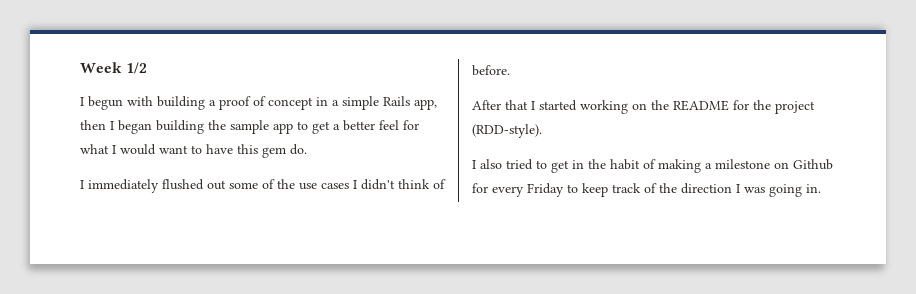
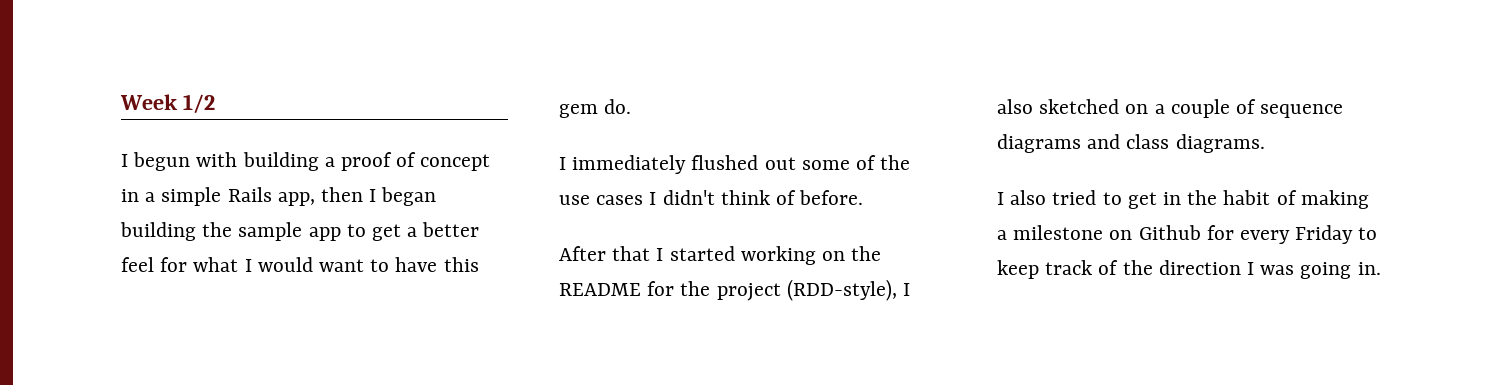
- After that I started working on the README for the project (RDD-style).
+ After that I started working on the README for the project (RDD-style), I also sketched on a couple of sequence diagrams and class diagrams.

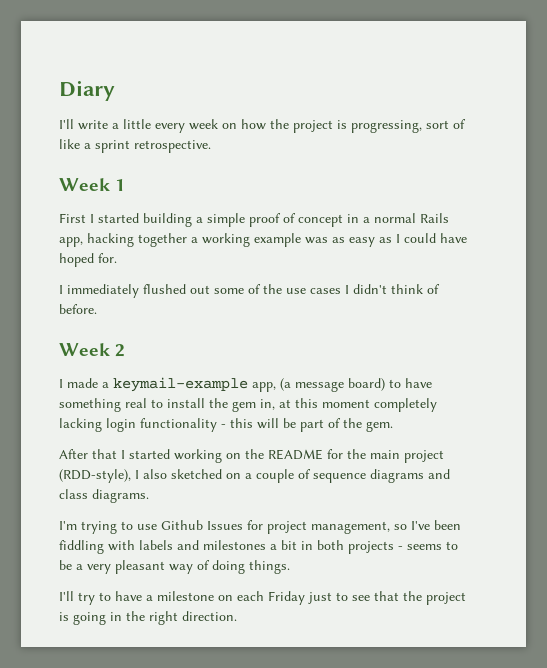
- Week 1/2
- I begun with building a proof of concept in a simple Rails app, then I began building the sample app to get a better feel for what I would want to have this gem do.
+ Diary
+ I'll write a little every week on how the project is progressing, sort of like a sprint retrospective.
+ Week 1
+ First I started building a simple proof of concept in a normal Rails app, hacking together a working example was as easy as I could have hoped for.
+ Week 2
+ I made a keymail-example app, (a message board) to have something real to install the gem in, at this moment completely lacking login functionality - this will be part of the gem.
- After that I started working on the README for the project (RDD-style), I also sketched on a couple of sequence diagrams and class diagrams.
+ After that I started working on the README for the main project (RDD-style), I also sketched on a couple of sequence diagrams and class diagrams.
- I also tried to get in the habit of making a milestone on Github for every Friday to keep track of the direction I was going in.
+ I'm trying to use Github Issues for project management, so I've been fiddling with labels and milestones a bit in both projects - seems to be a very pleasant way of doing things.
+ I'll try to have a milestone on each Friday just to see that the project is going in the right direction.

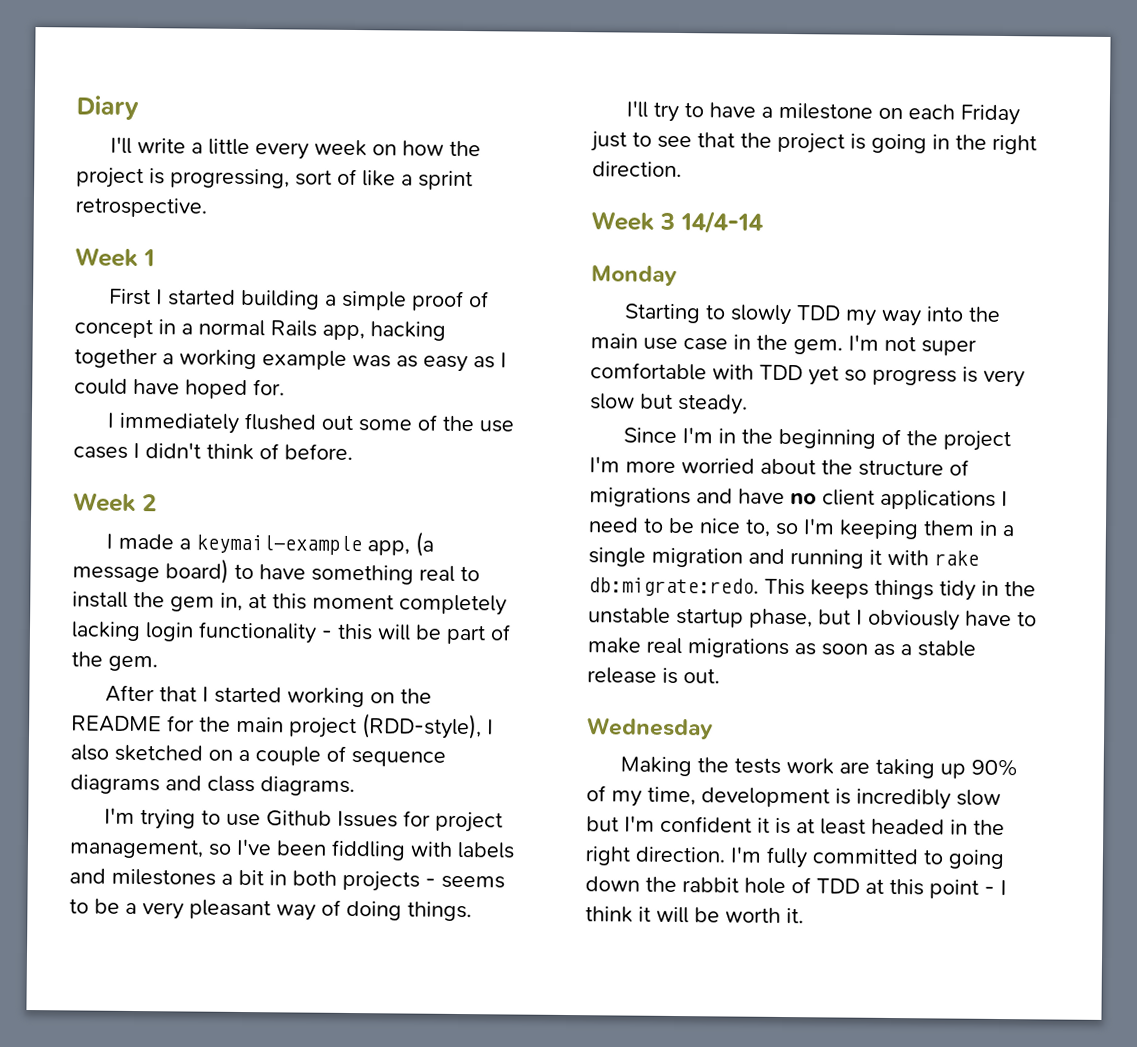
+ Week 3 14/4-14
+ Monday
+ Starting to slowly TDD my way into the main use case in the gem. I'm not super comfortable with TDD yet so progress is very slow but steady.
+ Since I'm in the beginning of the project I'm more worried about the structure of migrations and have no client applications I need to be nice to, so I'm keeping them in a single migration and running it with rake db:migrate:redo. This keeps things tidy in the unstable startup phase, but I obviously have to make real migrations as soon as a stable release is out.
+ Wednesday
+ Making the tests work are taking up 90% of my time, development is incredibly slow but I'm confident it is at least headed in the right direction. I'm fully committed to going down the rabbit hole of TDD at this point - I think it will be worth it.

